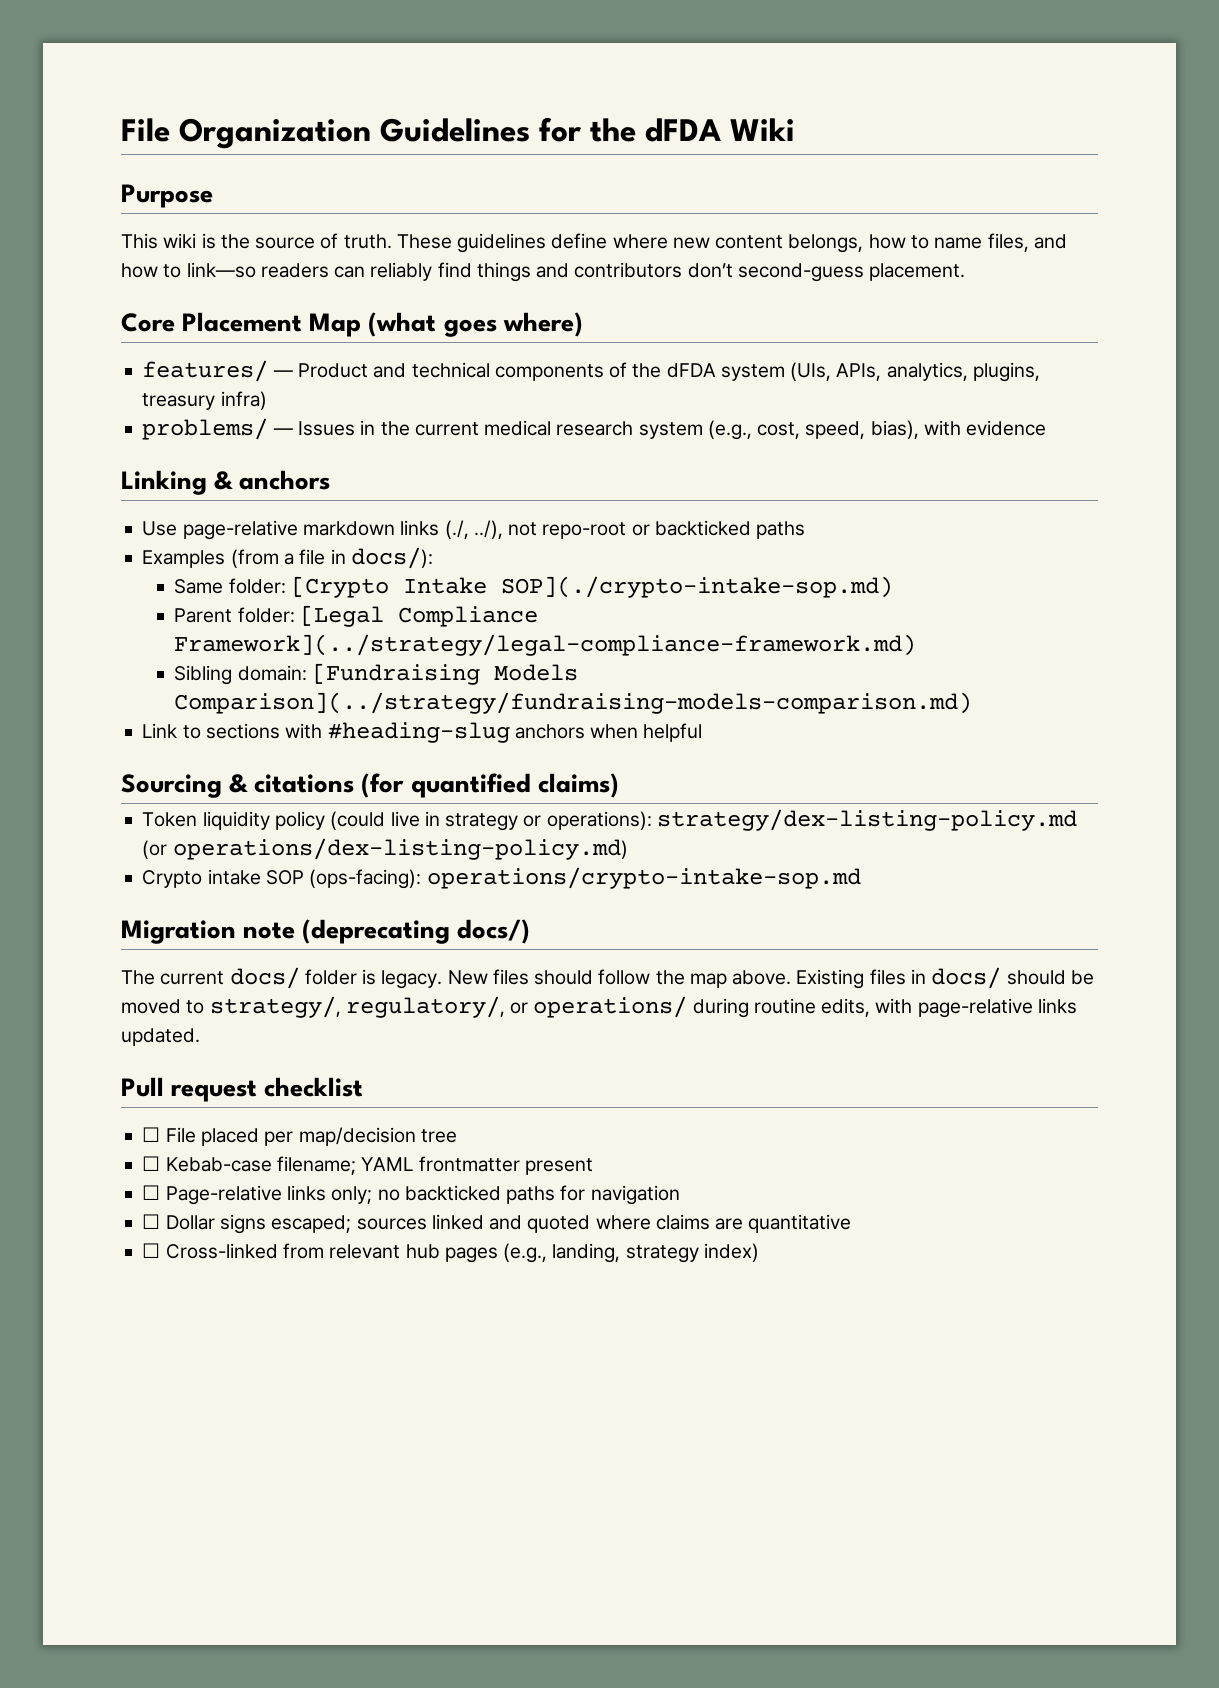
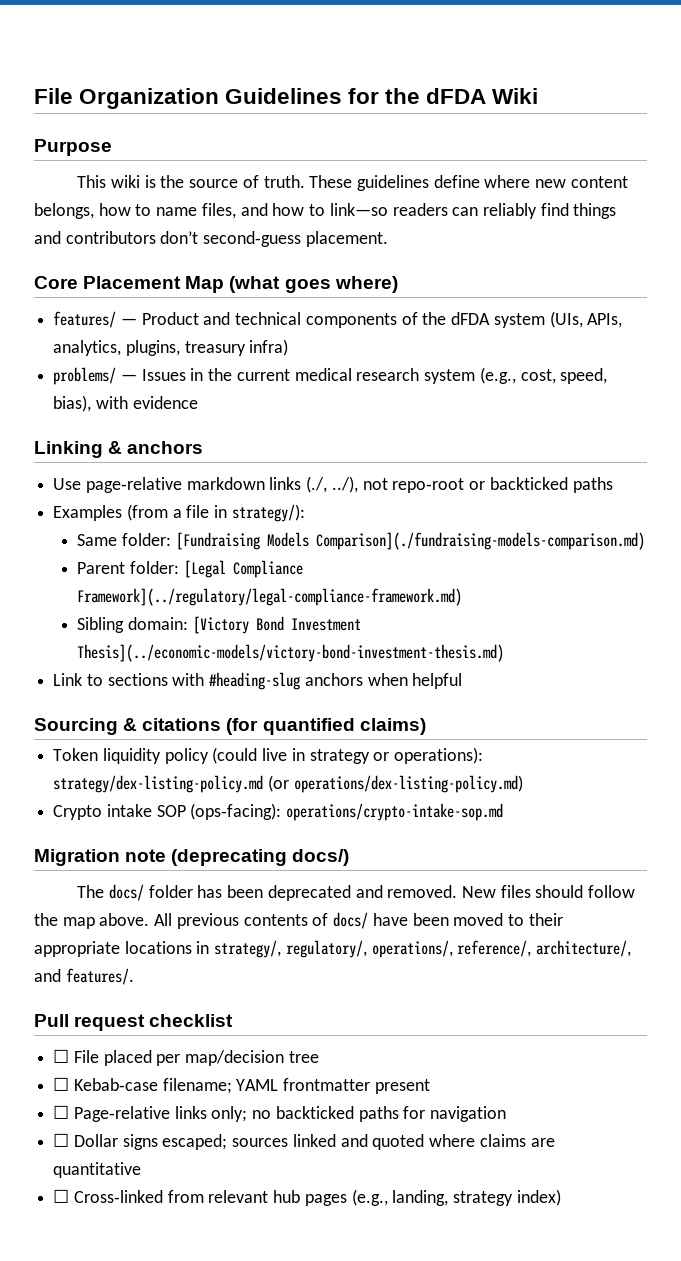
- Examples (from a file in docs/):
+ Examples (from a file in strategy/):
- Same folder: [Crypto Intake SOP](./crypto-intake-sop.md)
+ Same folder: [Fundraising Models Comparison](./fundraising-models-comparison.md)
- Parent folder: [Legal Compliance Framework](../strategy/legal-compliance-framework.md)
+ Parent folder: [Legal Compliance Framework](../regulatory/legal-compliance-framework.md)
- Sibling domain: [Fundraising Models Comparison](../strategy/fundraising-models-comparison.md)
+ Sibling domain: [Victory Bond Investment Thesis](../economic-models/victory-bond-investment-thesis.md)
- The current docs/ folder is legacy.
+ The docs/ folder has been deprecated and removed.
- Existing files in docs/ should be moved to strategy/, regulatory/, or operations/ during routine edits, with page‑relative links updated.
+ All previous contents of docs/ have been moved to their appropriate locations in strategy/, regulatory/, operations/, reference/, architecture/, and features/.

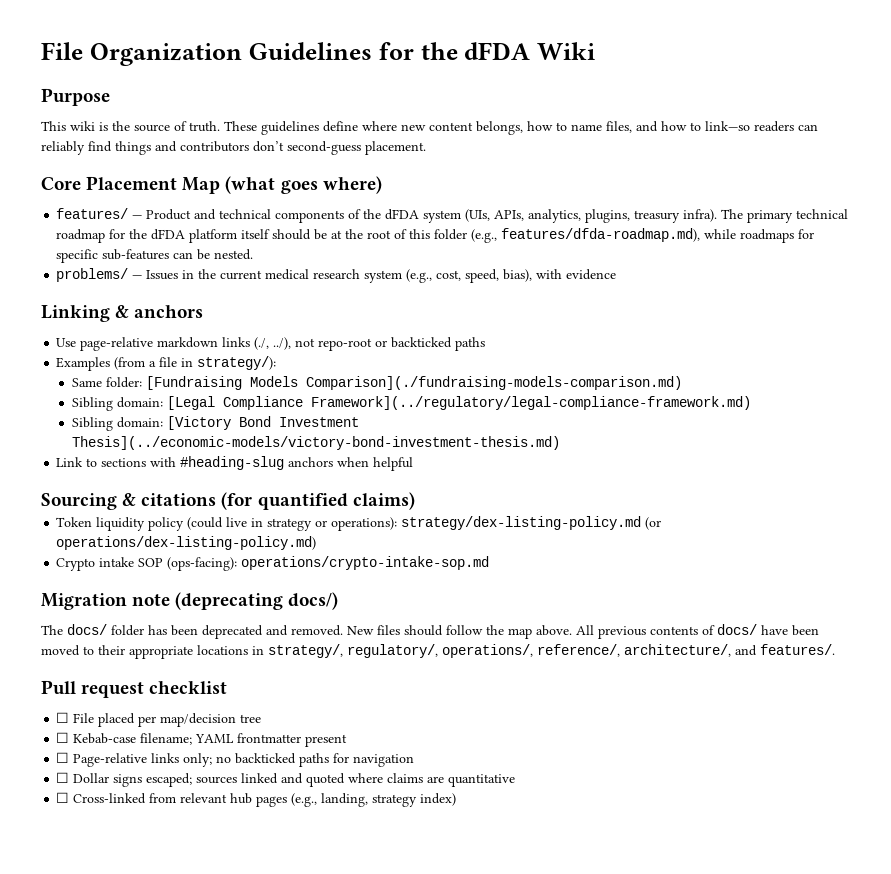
- features/ — Product and technical components of the dFDA system (UIs, APIs, analytics, plugins, treasury infra)
+ features/ — Product and technical components of the dFDA system (UIs, APIs, analytics, plugins, treasury infra). The primary technical roadmap for the dFDA platform itself should be at the root of this folder (e.g., features/dfda-roadmap.md), while roadmaps for specific sub-features can be nested.
- Parent folder: [Legal Compliance Framework](../regulatory/legal-compliance-framework.md)
+ Sibling domain: [Legal Compliance Framework](../regulatory/legal-compliance-framework.md)

